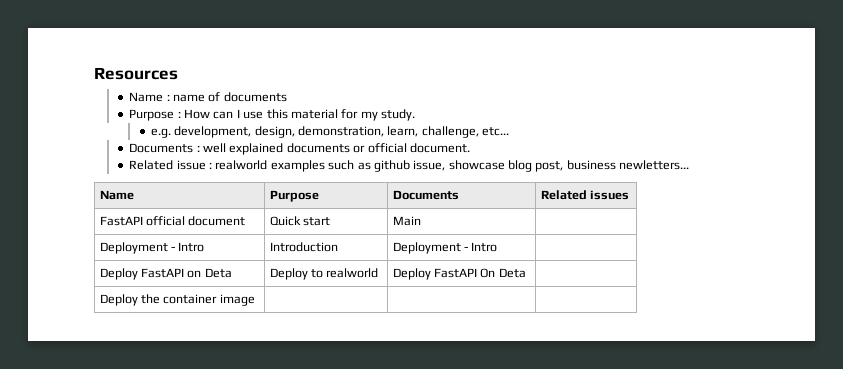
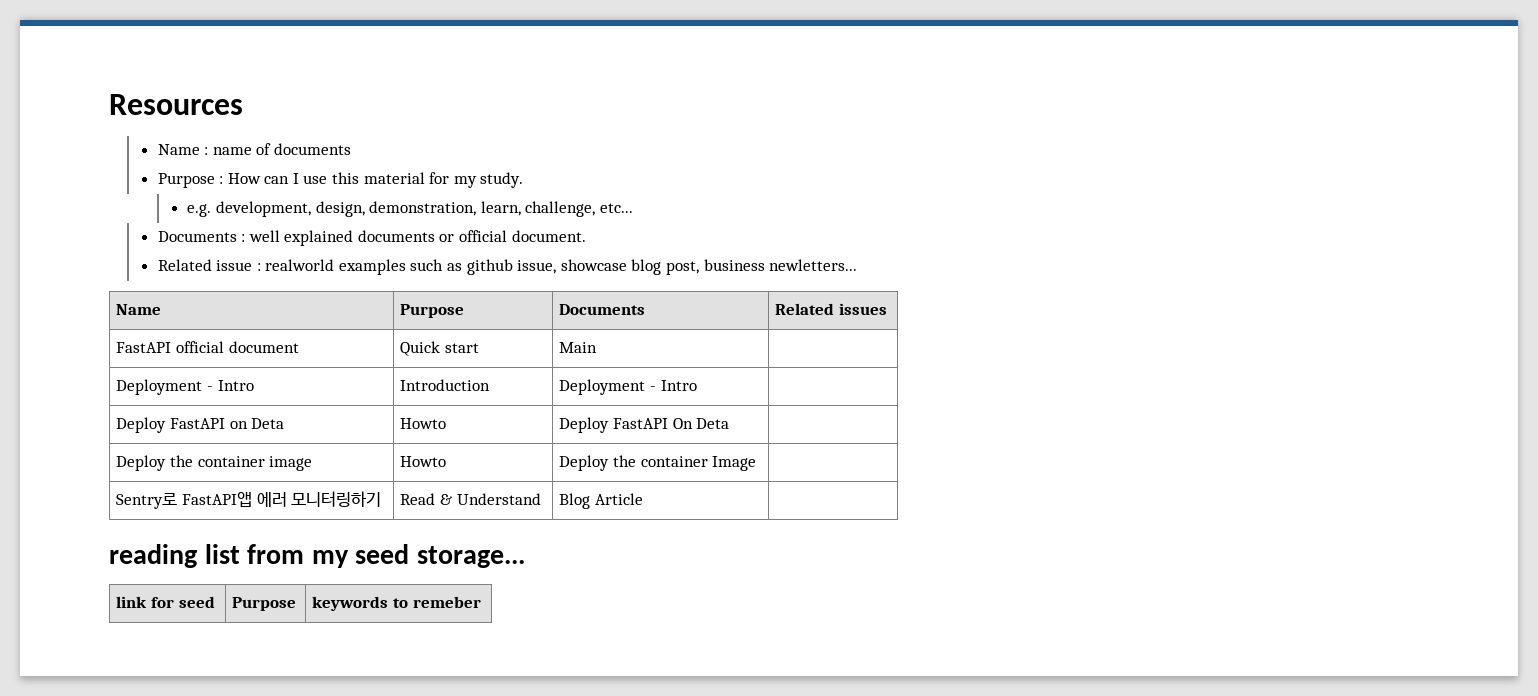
- Deploy FastAPI on Deta | Deploy to realworld | Deploy FastAPI On Deta |
+ Deploy FastAPI on Deta | Howto | Deploy FastAPI On Deta |
- Deploy the container image | | |
+ Deploy the container image | Howto | Deploy the container Image |
+ Sentry로 FastAPI앱 에러 모니터링하기 | Read & Understand | Blog Article |
+ reading list from my seed storage...
+ link for seed | Purpose | keywords to remeber

